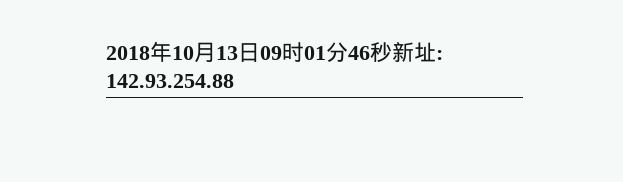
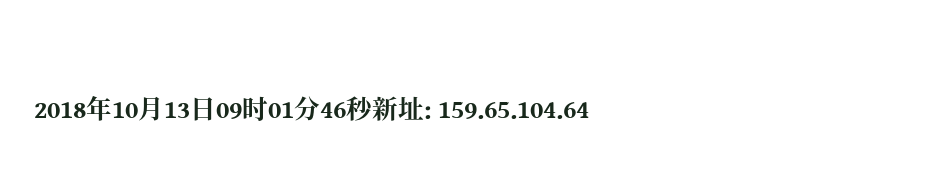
- 2018年10月13日09时01分46秒新址: 142.93.254.88
+ 2018年10月13日09时01分46秒新址: 159.65.104.64

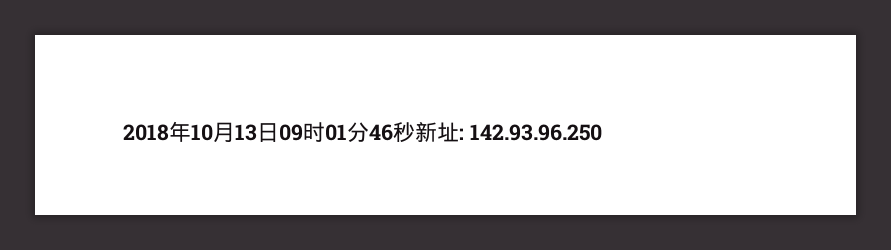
- 2018年10月13日09时01分46秒新址: 159.65.104.64
+ 2018年10月13日09时01分46秒新址: 142.93.96.250

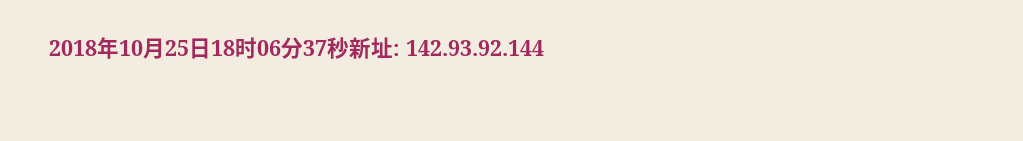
- 2018年10月13日09时01分46秒新址: 142.93.96.250
+ 2018年10月25日18时06分37秒新址: 142.93.92.144

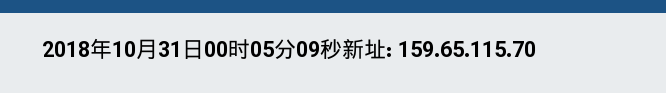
- 2018年10月25日18时06分37秒新址: 142.93.92.144
+ 2018年10月31日00时05分09秒新址: 159.65.115.70

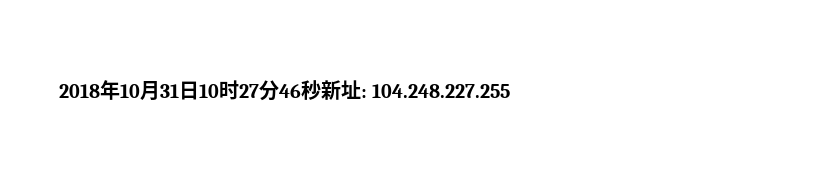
- 2018年10月31日00时05分09秒新址: 159.65.115.70
+ 2018年10月31日10时27分46秒新址: 104.248.227.255

